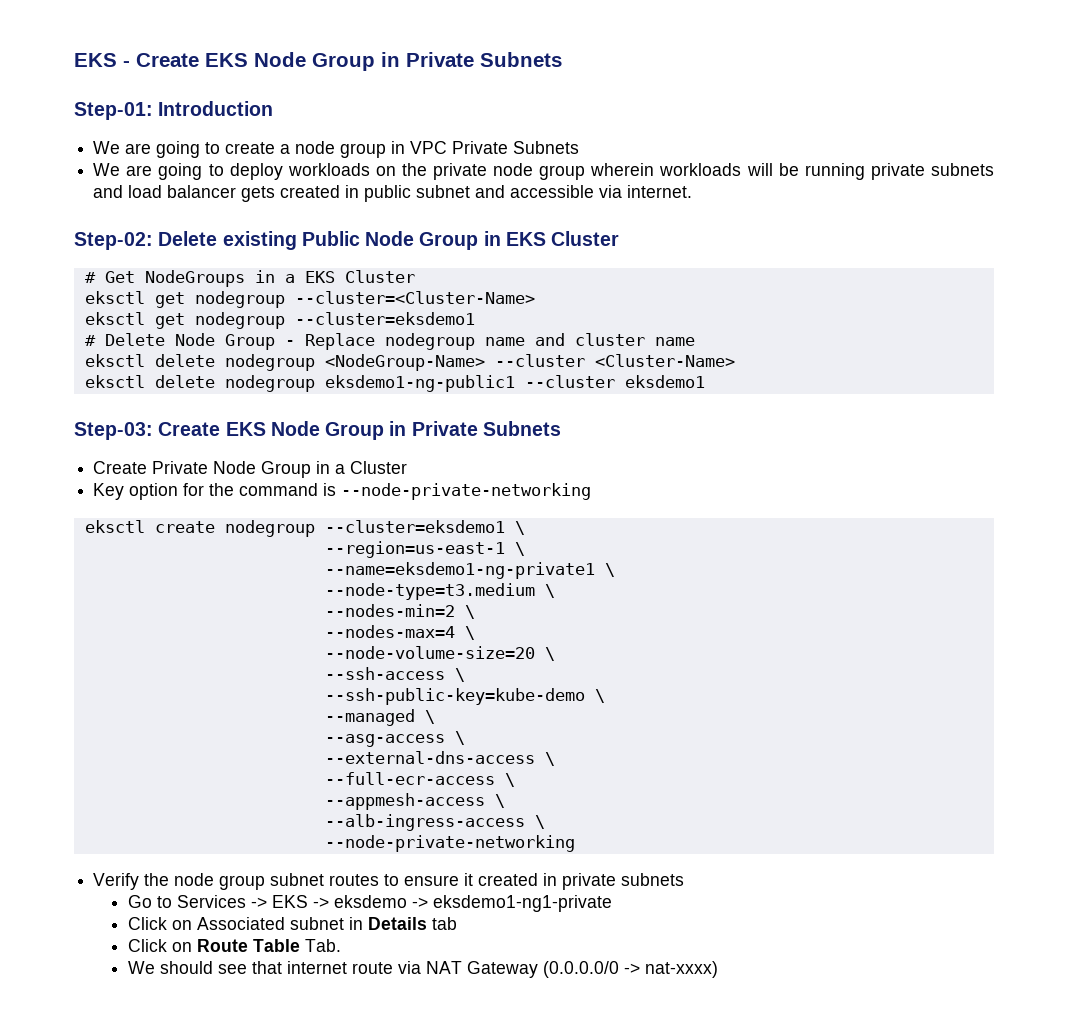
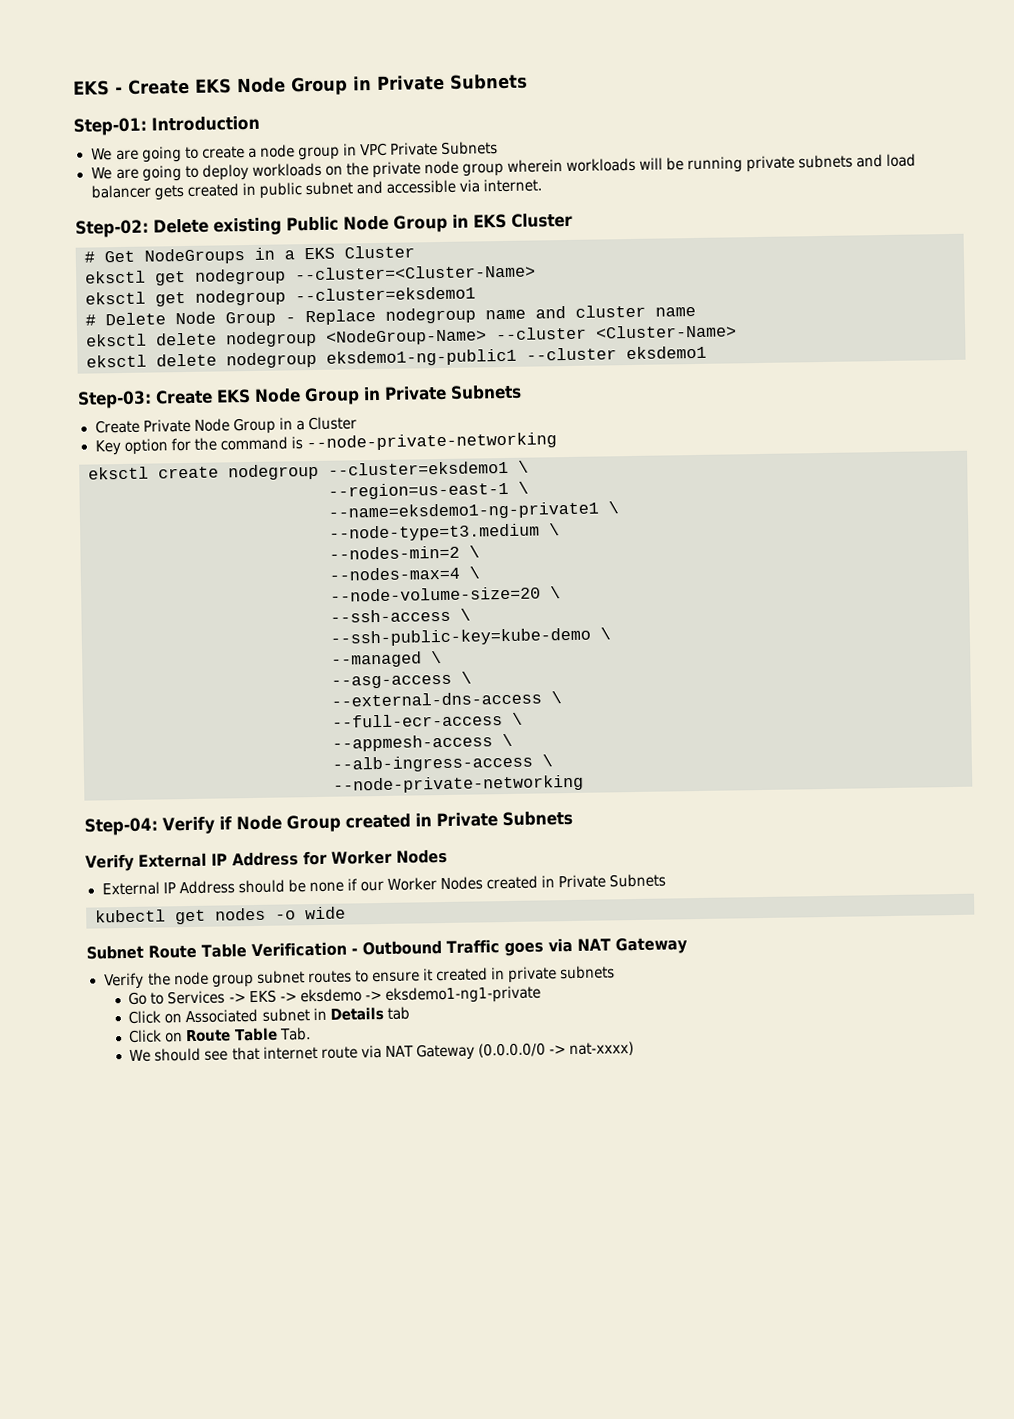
+ Step-04: Verify if Node Group created in Private Subnets
+ Verify External IP Address for Worker Nodes
+ External IP Address should be none if our Worker Nodes created in Private Subnets
+ kubectl get nodes -o wide
+ Subnet Route Table Verification - Outbound Traffic goes via NAT Gateway

